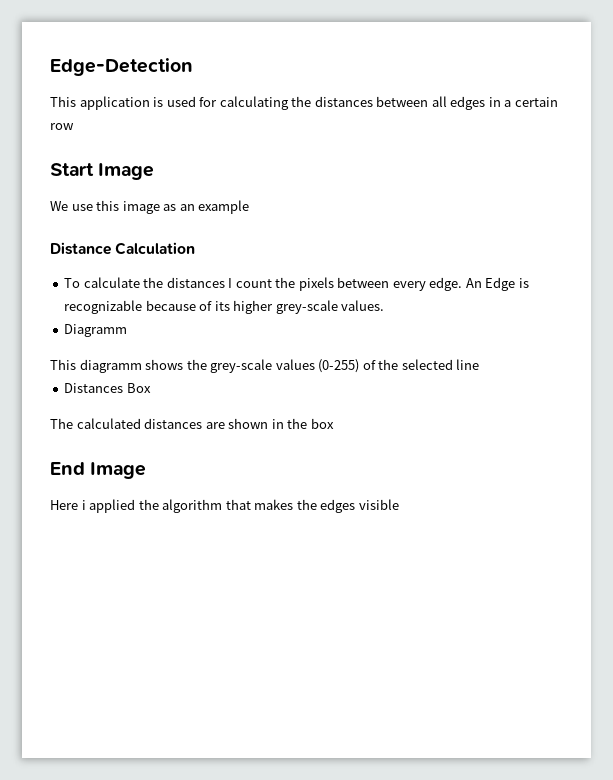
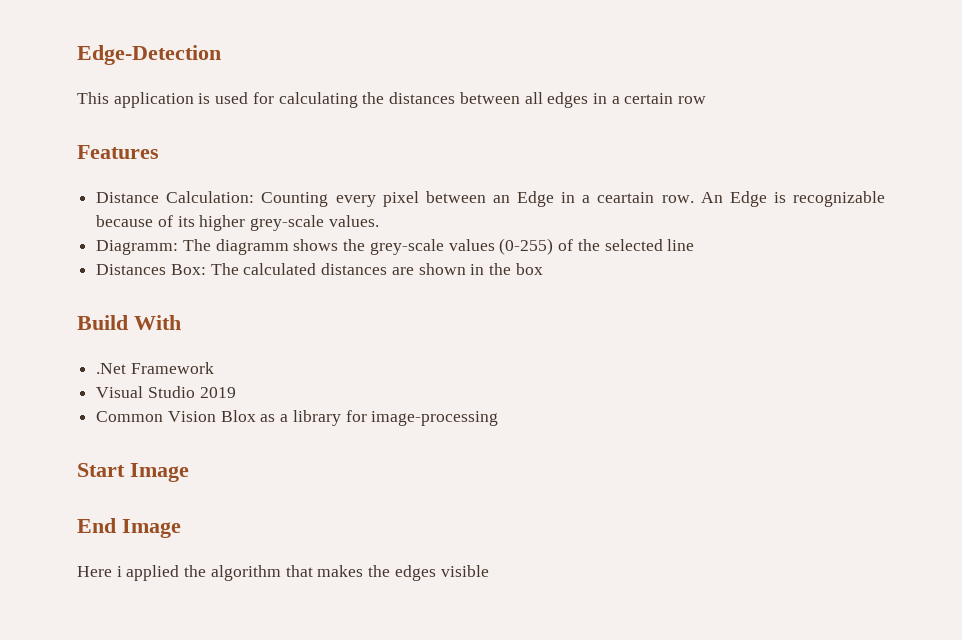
- Start Image
- We use this image as an example
- Distance Calculation
- To calculate the distances I count the pixels between every edge.
+ Features
+ Distance Calculation: Counting every pixel between an Edge in a ceartain row.
- Diagramm
- This diagramm shows the grey-scale values (0-255) of the selected line
+ Diagramm: The diagramm shows the grey-scale values (0-255) of the selected line
- Distances Box
- The calculated distances are shown in the box
+ Distances Box: The calculated distances are shown in the box
+ Build With
+ .Net Framework
+ Visual Studio 2019
+ Common Vision Blox as a library for image-processing
+ Start Image

